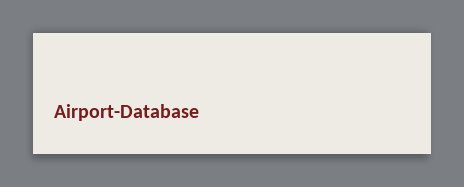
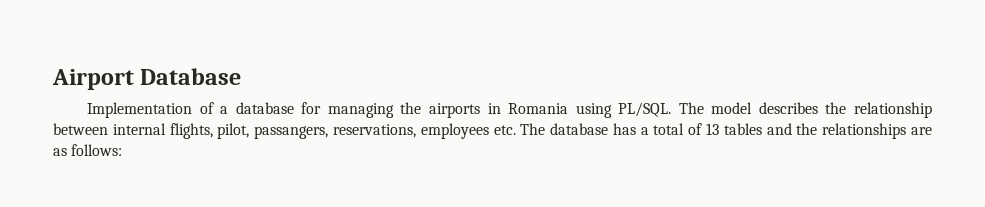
- Airport-Database
+ Airport Database
+ Implementation of a database for managing the airports in Romania using PL/SQL. The model describes the relationship between internal flights, pilot, passangers, reservations, employees etc. The database has a total of 13 tables and the relationships are as follows:

